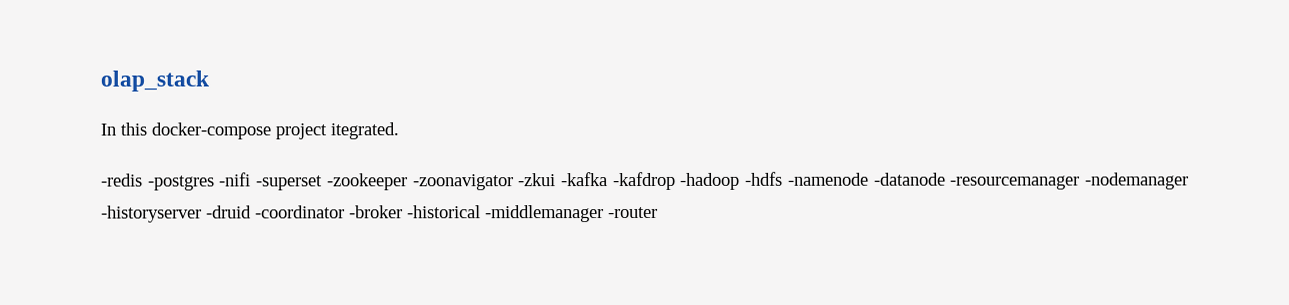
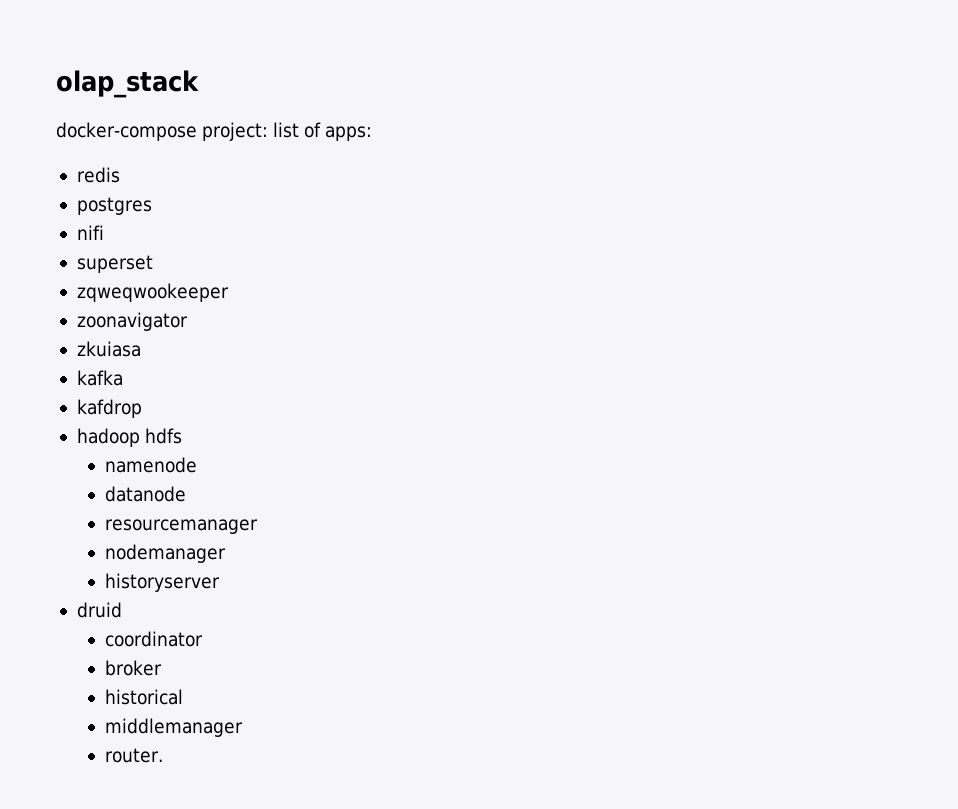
- In this docker-compose project itegrated.
- -redis -postgres -nifi -superset -zookeeper -zoonavigator -zkui -kafka -kafdrop -hadoop -hdfs -namenode -datanode -resourcemanager -nodemanager -historyserver -druid -coordinator -broker -historical -middlemanager -router
+ docker-compose project: list of apps:
+ redis
+ postgres
+ nifi
+ superset
+ zqweqwookeeper
+ zoonavigator
+ zkuiasa
+ kafka
+ kafdrop
+ hadoop hdfs
+ namenode
+ datanode
+ resourcemanager
+ nodemanager
+ historyserver
+ druid
+ coordinator
+ broker
+ historical
+ middlemanager
+ router.

